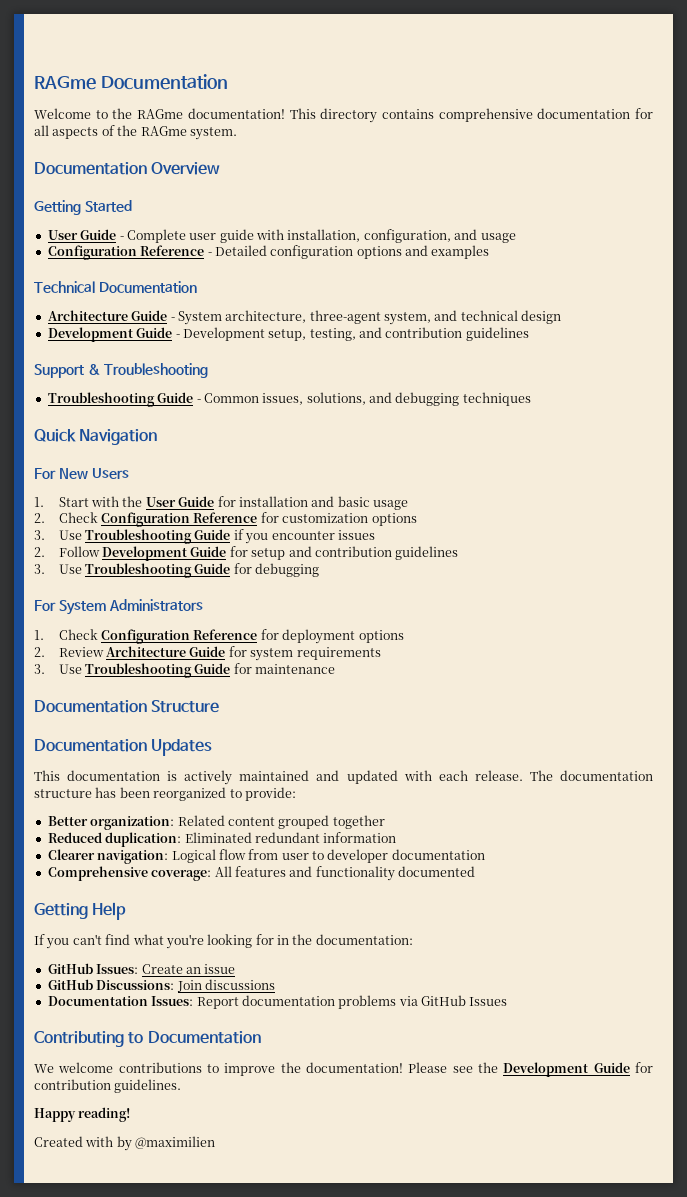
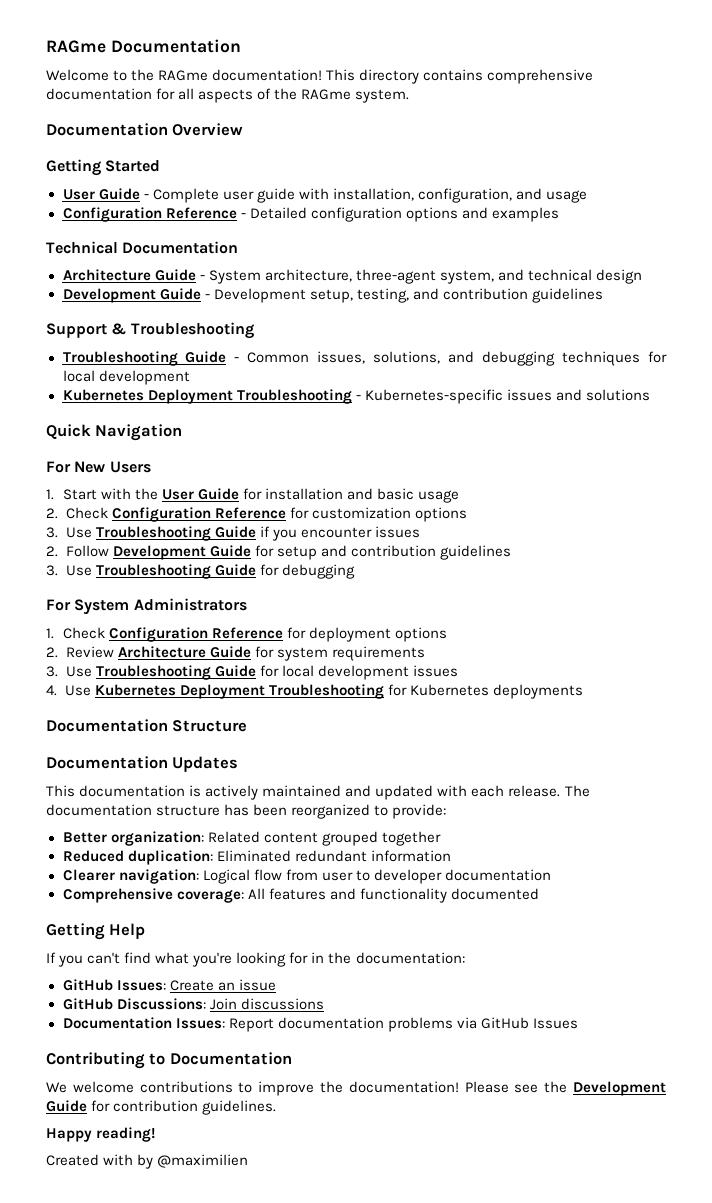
- Troubleshooting Guide - Common issues, solutions, and debugging techniques
+ Troubleshooting Guide - Common issues, solutions, and debugging techniques for local development
+ Kubernetes Deployment Troubleshooting - Kubernetes-specific issues and solutions
- 3. Use Troubleshooting Guide for maintenance
+ 3. Use Troubleshooting Guide for local development issues
+ 4. Use Kubernetes Deployment Troubleshooting for Kubernetes deployments

